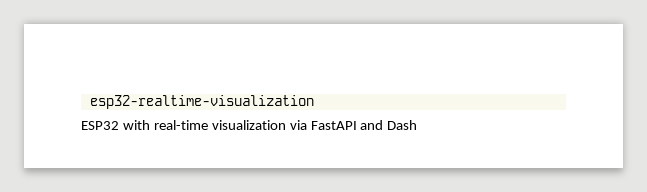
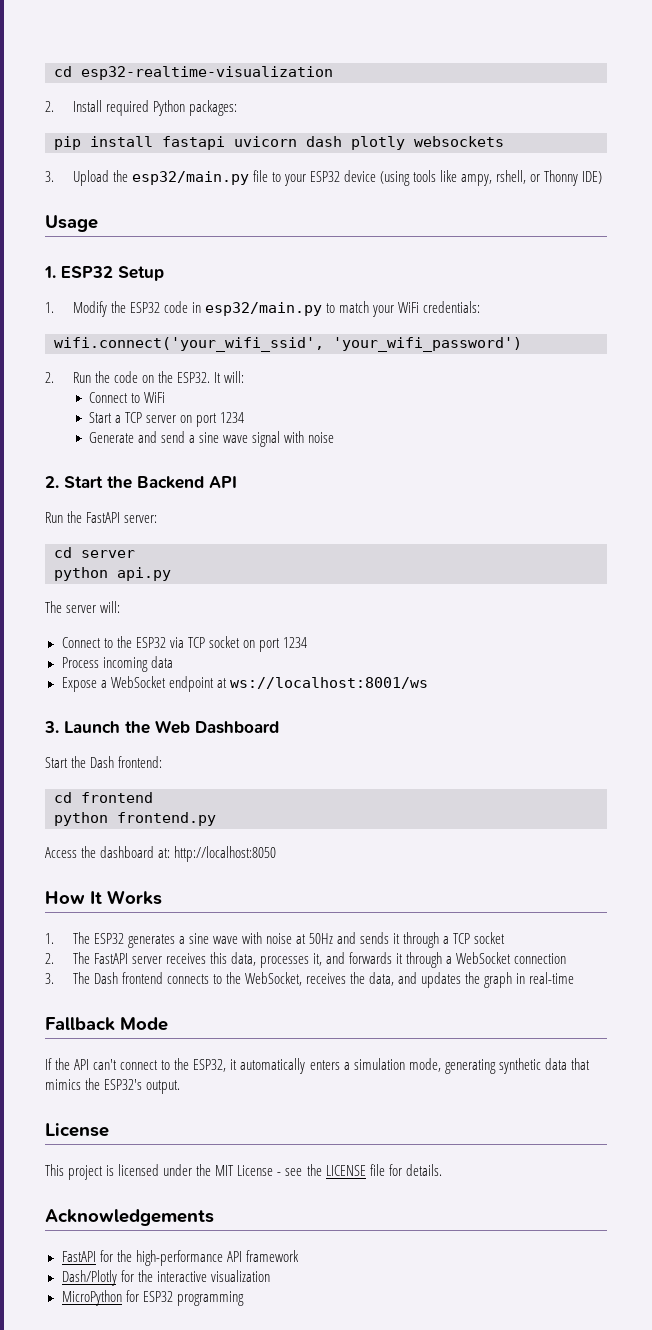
- esp32-realtime-visualization
+ cd esp32-realtime-visualization
- ESP32 with real-time visualization via FastAPI and Dash
+ 2. Install required Python packages:
+ pip install fastapi uvicorn dash plotly websockets
+ 3. Upload the esp32/main.py file to your ESP32 device (using tools like ampy, rshell, or Thonny IDE)
+ Usage
+ 1. ESP32 Setup
+ 1. Modify the ESP32 code in esp32/main.py to match your WiFi credentials:
+ wifi.connect('your_wifi_ssid', 'your_wifi_password')
+ 2. Run the code on the ESP32. It will:
+ Connect to WiFi
+ Start a TCP server on port 1234
+ Generate and send a sine wave signal with noise
+ 2. Start the Backend API
+ Run the FastAPI server:
+ cd server
+ python api.py
+ The server will:
+ Connect to the ESP32 via TCP socket on port 1234
+ Process incoming data
+ Expose a WebSocket endpoint at ws://localhost:8001/ws
+ 3. Launch the Web Dashboard
+ Start the Dash frontend:
+ cd frontend
+ python frontend.py
+ Access the dashboard at: http://localhost:8050
+ How It Works
+ 1. The ESP32 generates a sine wave with noise at 50Hz and sends it through a TCP socket
+ 2. The FastAPI server receives this data, processes it, and forwards it through a WebSocket connection
+ 3. The Dash frontend connects to the WebSocket, receives the data, and updates the graph in real-time
+ Fallback Mode
+ If the API can't connect to the ESP32, it automatically enters a simulation mode, generating synthetic data that mimics the ESP32's output.
+ License
+ This project is licensed under the MIT License - see the LICENSE file for details.
+ Acknowledgements
+ FastAPI for the high-performance API framework
+ Dash/Plotly for the interactive visualization
+ MicroPython for ESP32 programming

